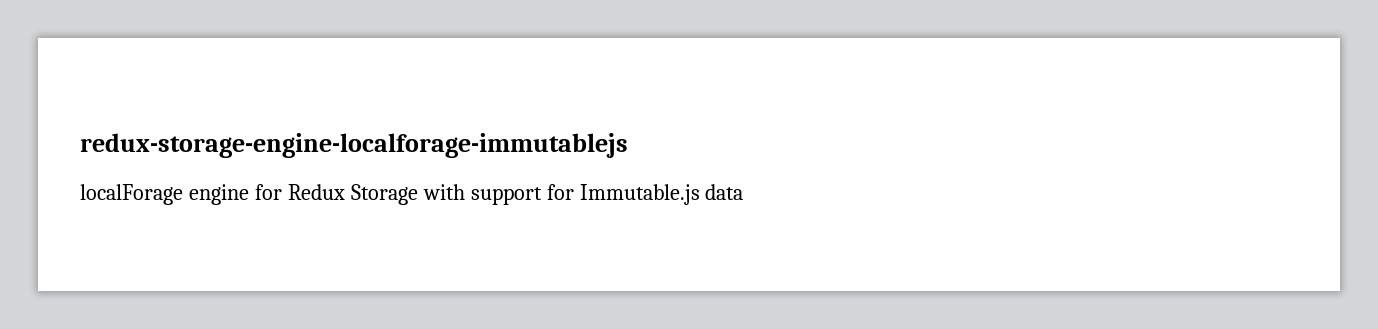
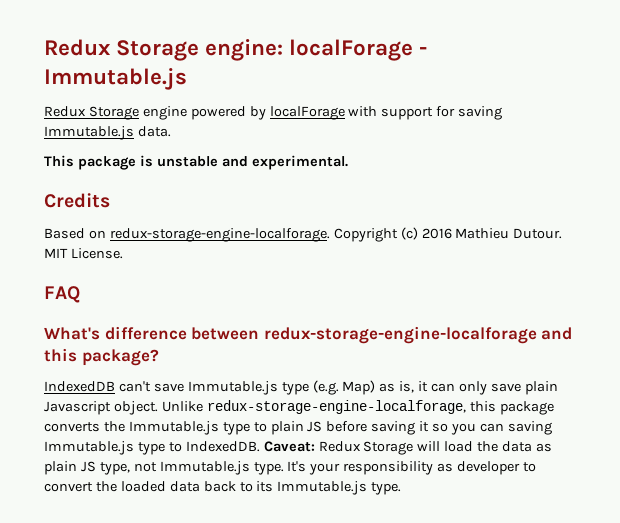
- redux-storage-engine-localforage-immutablejs
- localForage engine for Redux Storage with support for Immutable.js data
+ Redux Storage engine: localForage - Immutable.js
+ Redux Storage engine powered by localForage with support for saving Immutable.js data.
+ This package is unstable and experimental.
+ Credits
+ Based on redux-storage-engine-localforage. Copyright (c) 2016 Mathieu Dutour. MIT License.
+ FAQ
+ What's difference between redux-storage-engine-localforage and this package?
+ IndexedDB can't save Immutable.js type (e.g. Map) as is, it can only save plain Javascript object. Unlike redux-storage-engine-localforage, this package converts the Immutable.js type to plain JS before saving it so you can saving Immutable.js type to IndexedDB. Caveat: Redux Storage will load the data as plain JS type, not Immutable.js type. It's your responsibility as developer to convert the loaded data back to its Immutable.js type.

